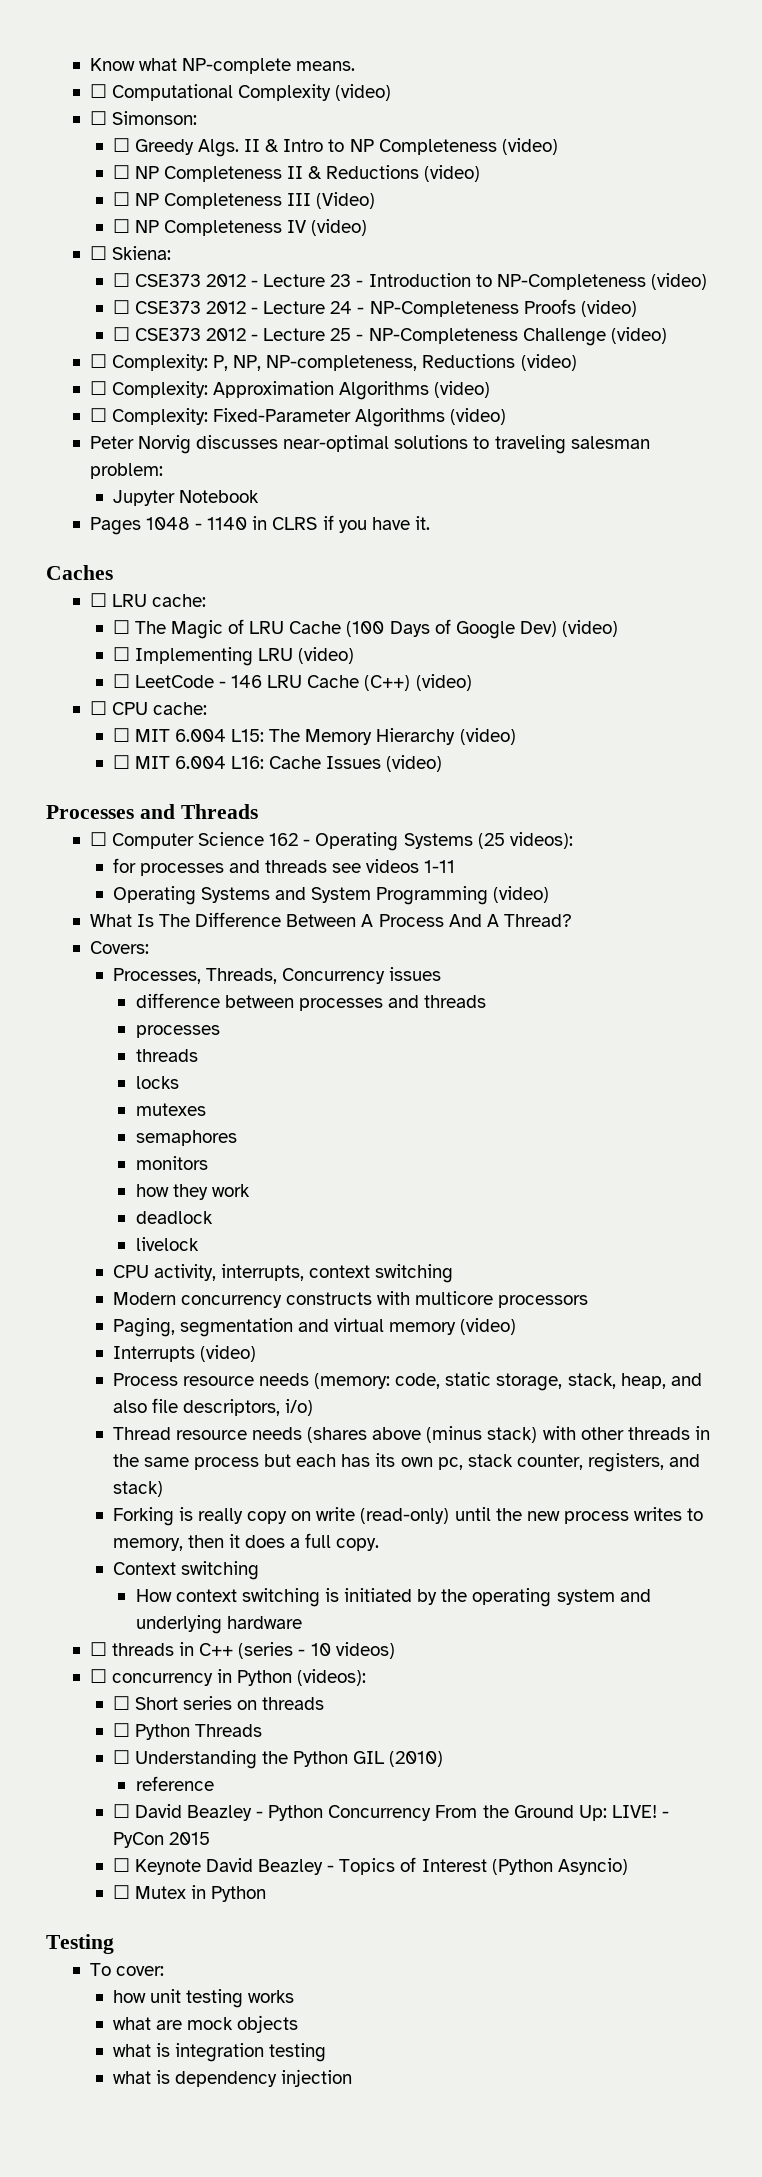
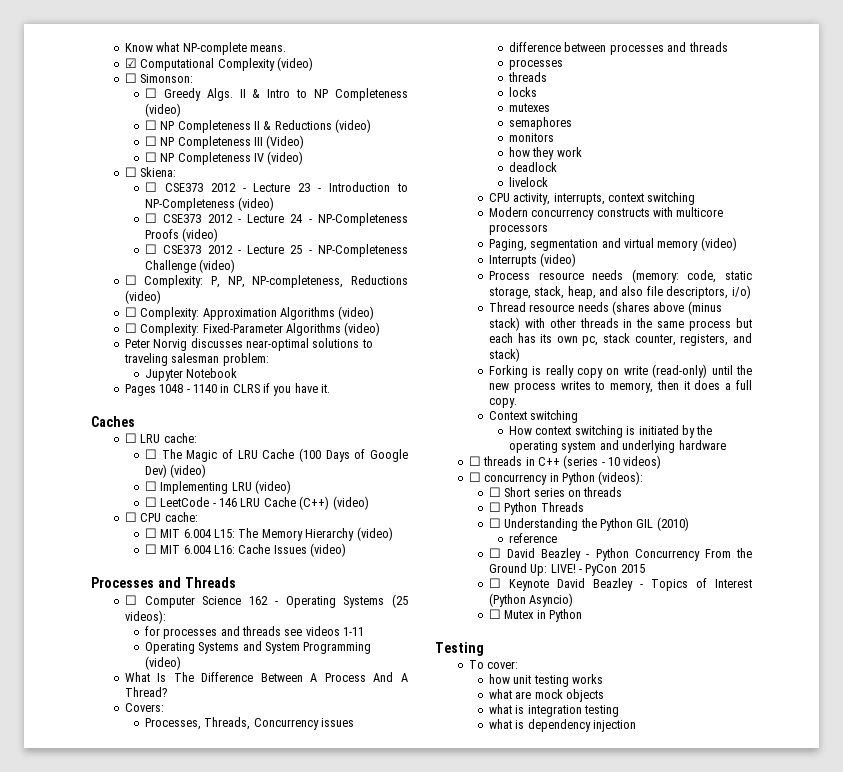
- ☐ Computational Complexity (video)
+ ☑ Computational Complexity (video)

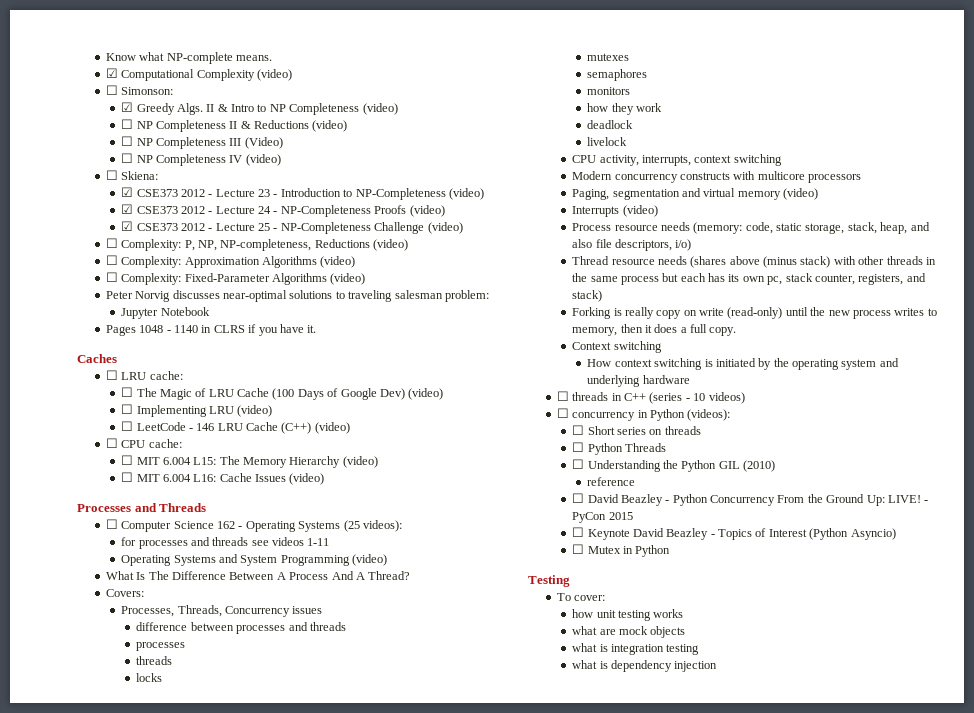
- ☐ Greedy Algs.
+ ☑ Greedy Algs.
- ☐ CSE373 2012 - Lecture 23 - Introduction to NP-Completeness (video)
+ ☑ CSE373 2012 - Lecture 23 - Introduction to NP-Completeness (video)
- ☐ CSE373 2012 - Lecture 24 - NP-Completeness Proofs (video)
+ ☑ CSE373 2012 - Lecture 24 - NP-Completeness Proofs (video)
- ☐ CSE373 2012 - Lecture 25 - NP-Completeness Challenge (video)
+ ☑ CSE373 2012 - Lecture 25 - NP-Completeness Challenge (video)

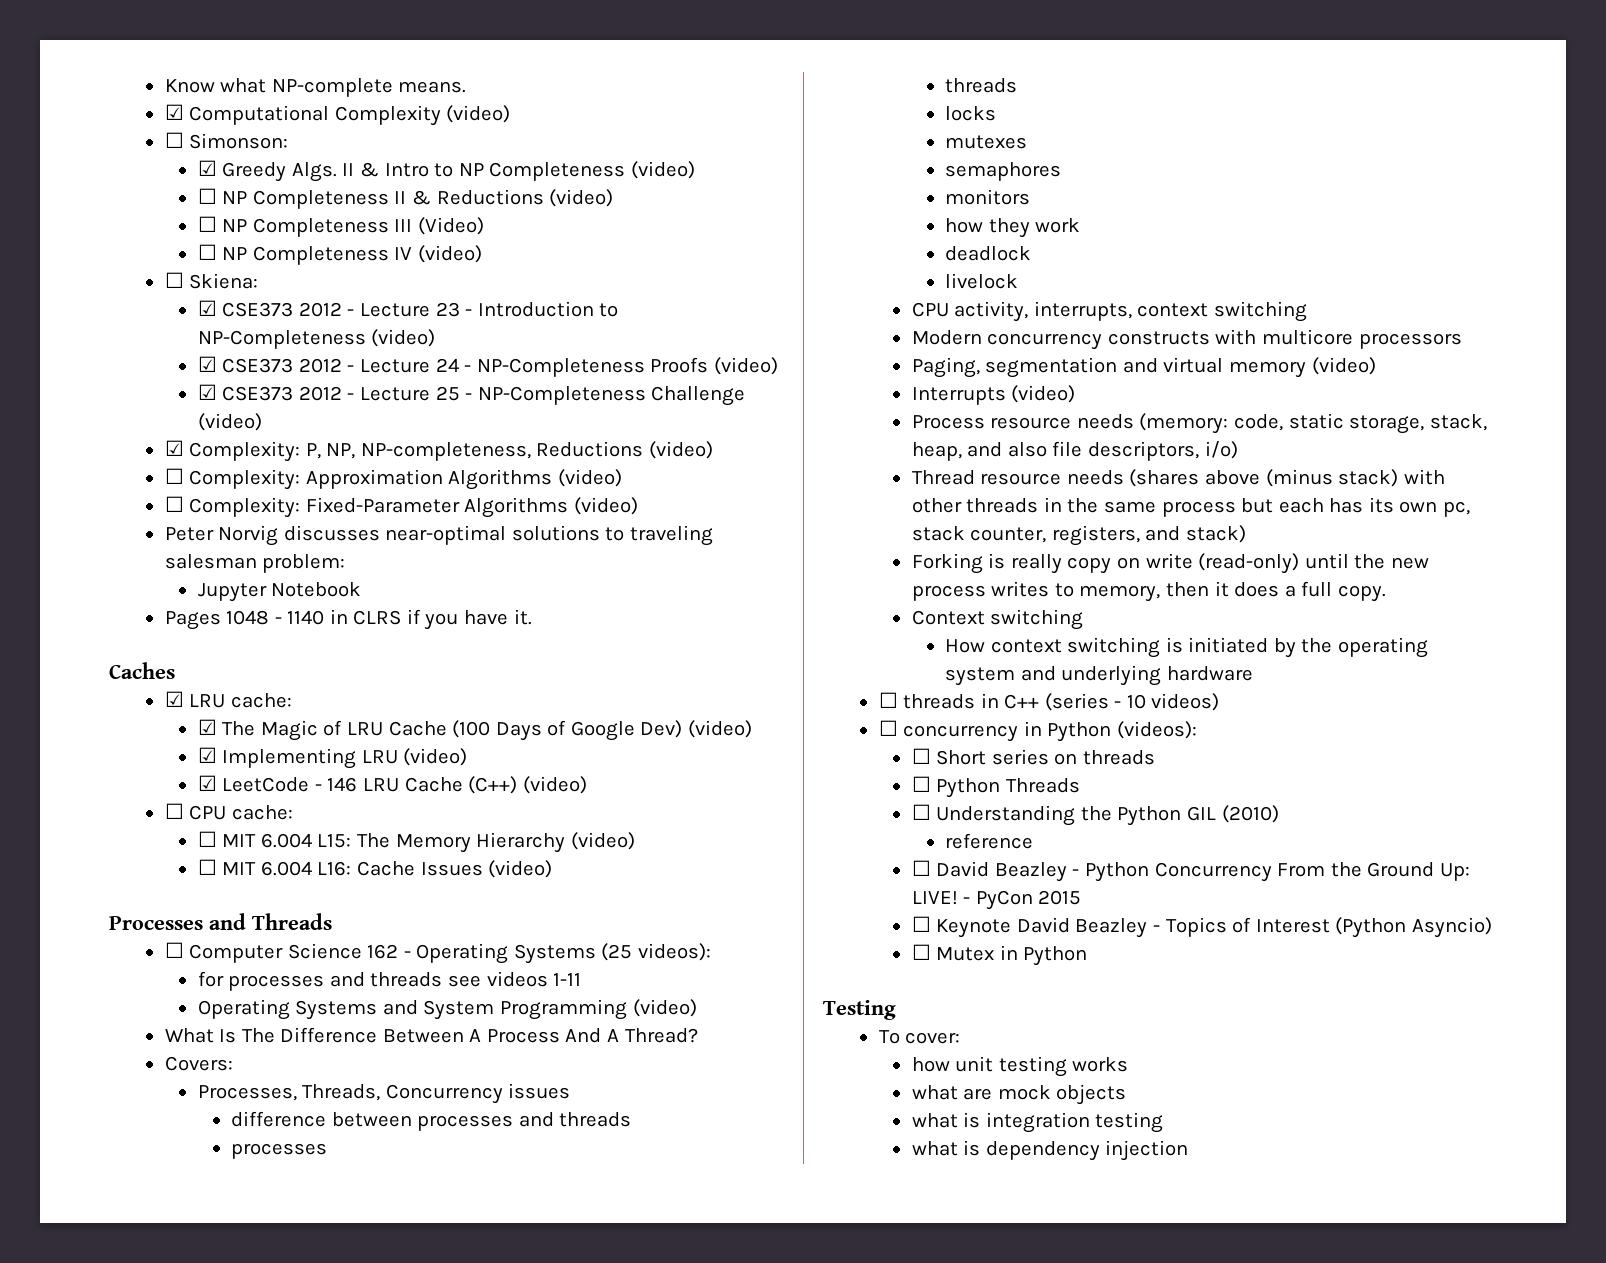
- ☐ Complexity: P, NP, NP-completeness, Reductions (video)
+ ☑ Complexity: P, NP, NP-completeness, Reductions (video)
- ☐ LRU cache:
+ ☑ LRU cache:
- ☐ The Magic of LRU Cache (100 Days of Google Dev) (video)
+ ☑ The Magic of LRU Cache (100 Days of Google Dev) (video)
- ☐ Implementing LRU (video)
+ ☑ Implementing LRU (video)
- ☐ LeetCode - 146 LRU Cache (C++) (video)
+ ☑ LeetCode - 146 LRU Cache (C++) (video)

